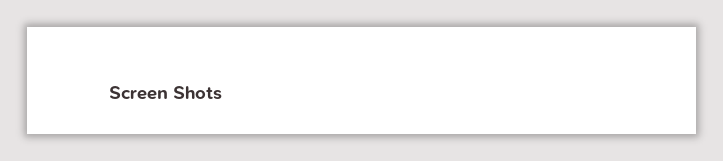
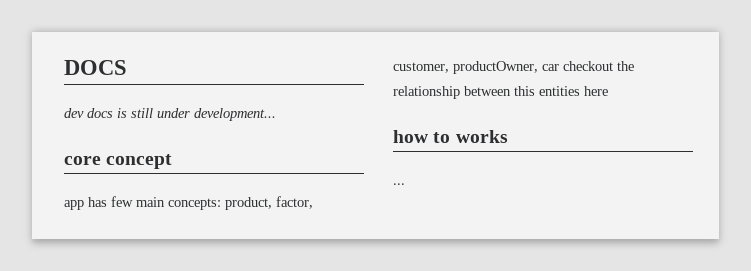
- Screen Shots
+ DOCS
+ dev docs is still under development...
+ core concept
+ app has few main concepts: product, factor, customer, productOwner, car checkout the relationship between this entities here
+ how to works
+ ...

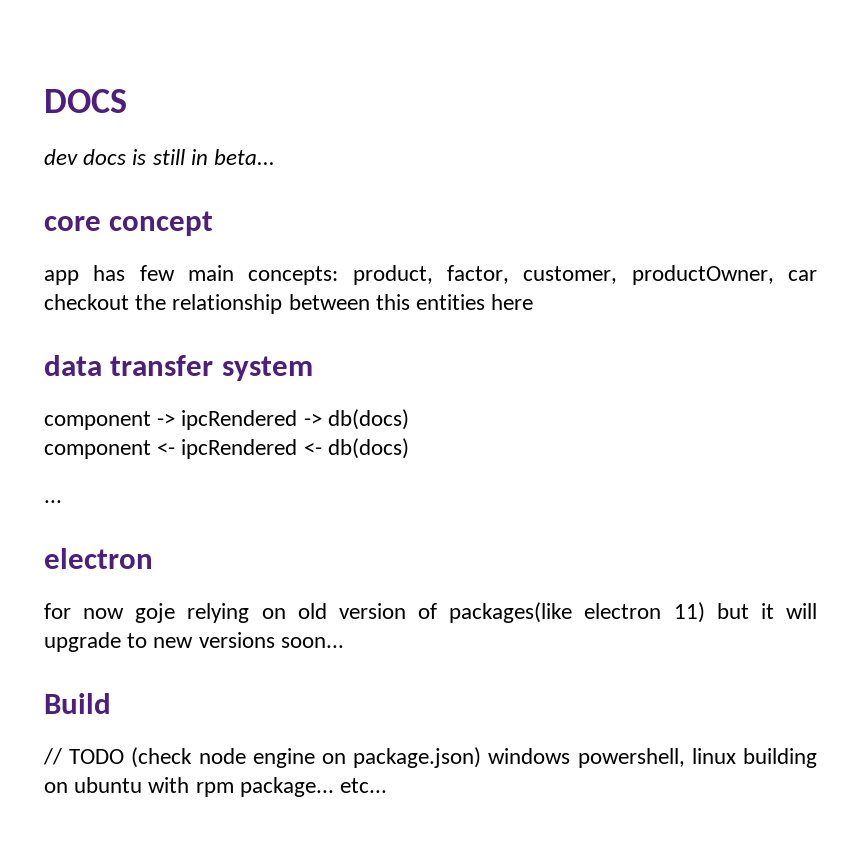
- dev docs is still under development...
+ dev docs is still in beta...
- how to works
+ data transfer system
+ component -> ipcRendered -> db(docs)
+ component <- ipcRendered <- db(docs)
  ...
+ electron
+ for now goje relying on old version of packages(like electron 11) but it will upgrade to new versions soon...
+ Build
+ // TODO (check node engine on package.json) windows powershell, linux building on ubuntu with rpm package... etc...

